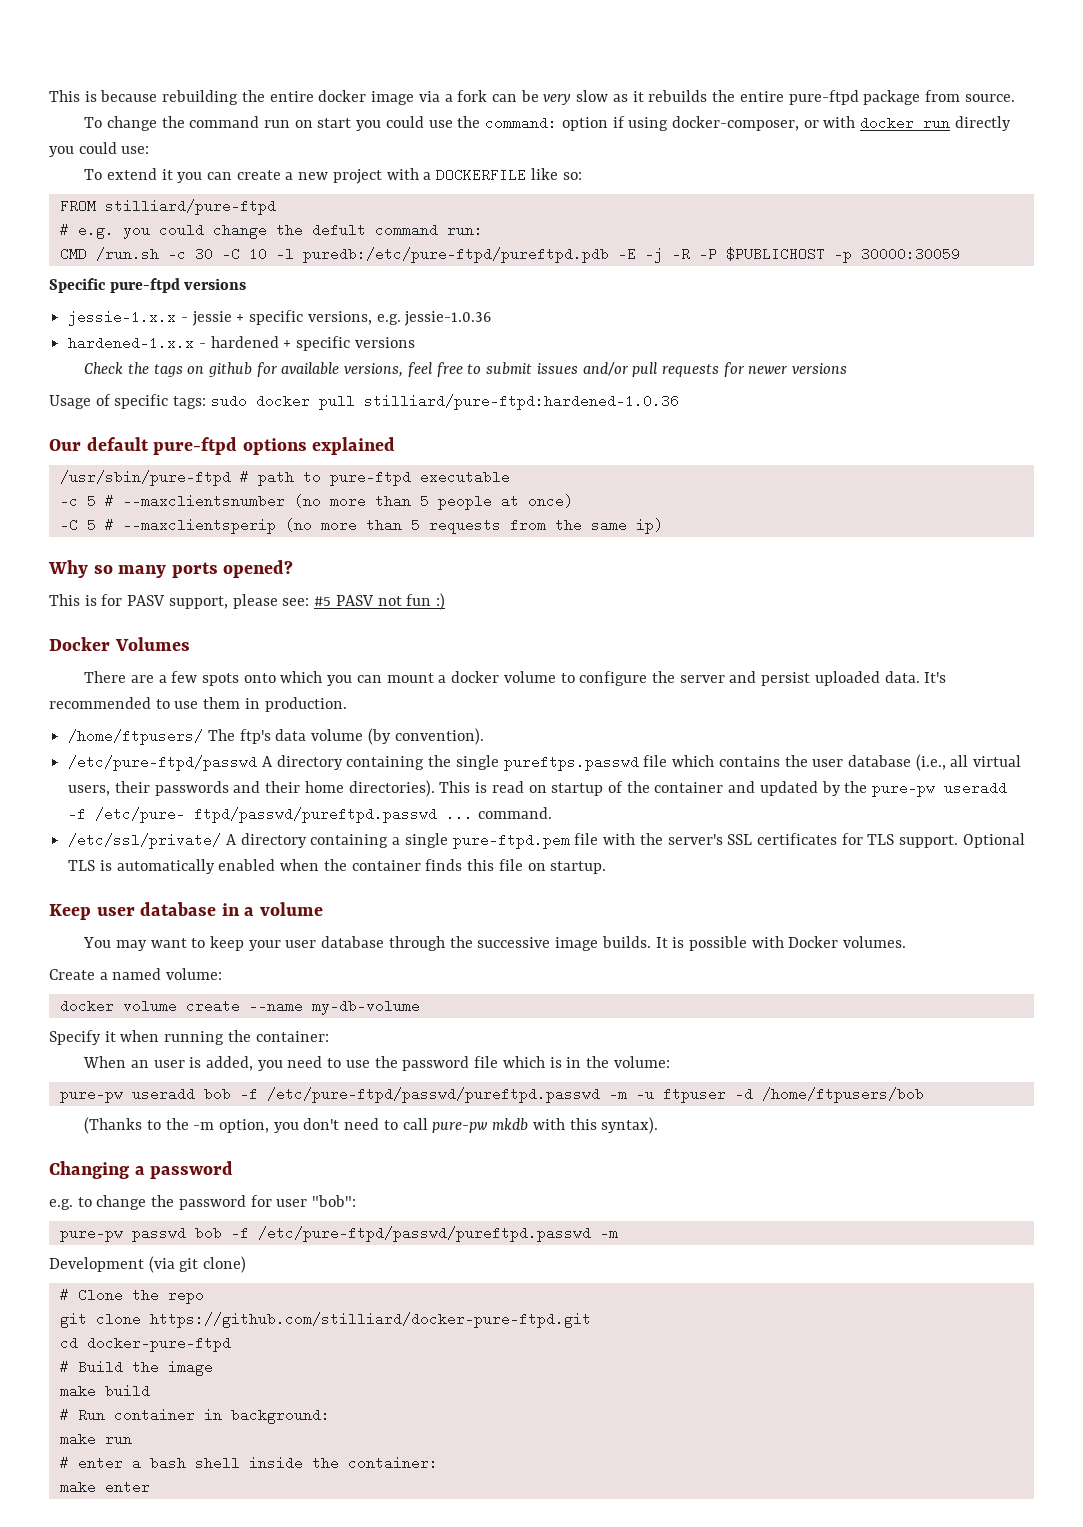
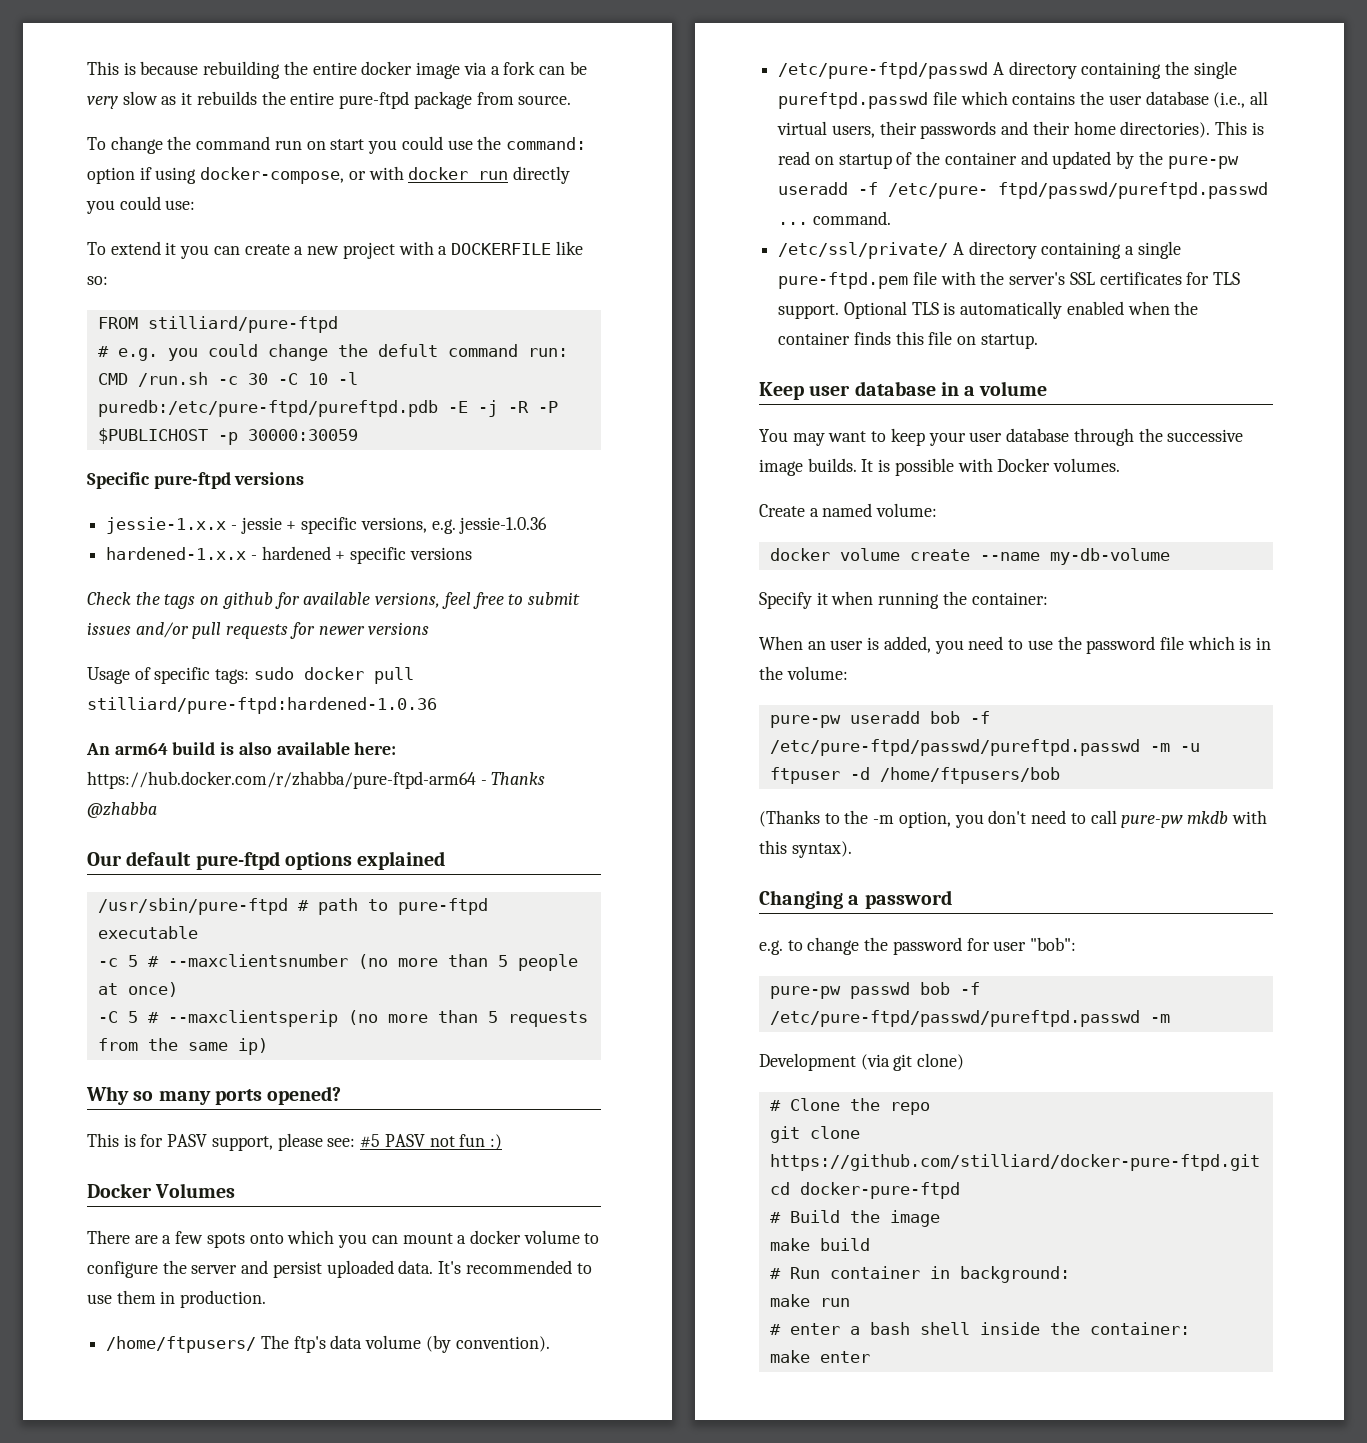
- To change the command run on start you could use the command: option if using docker-composer, or with docker run directly you could use:
+ To change the command run on start you could use the command: option if using docker-compose, or with docker run directly you could use:
+ An arm64 build is also available here: https://hub.docker.com/r/zhabba/pure-ftpd-arm64 - Thanks @zhabba
- /etc/pure-ftpd/passwd A directory containing the single pureftps.passwd file which contains the user database (i.e., all virtual users, their passwords and their home directories).
+ /etc/pure-ftpd/passwd A directory containing the single pureftpd.passwd file which contains the user database (i.e., all virtual users, their passwords and their home directories).

